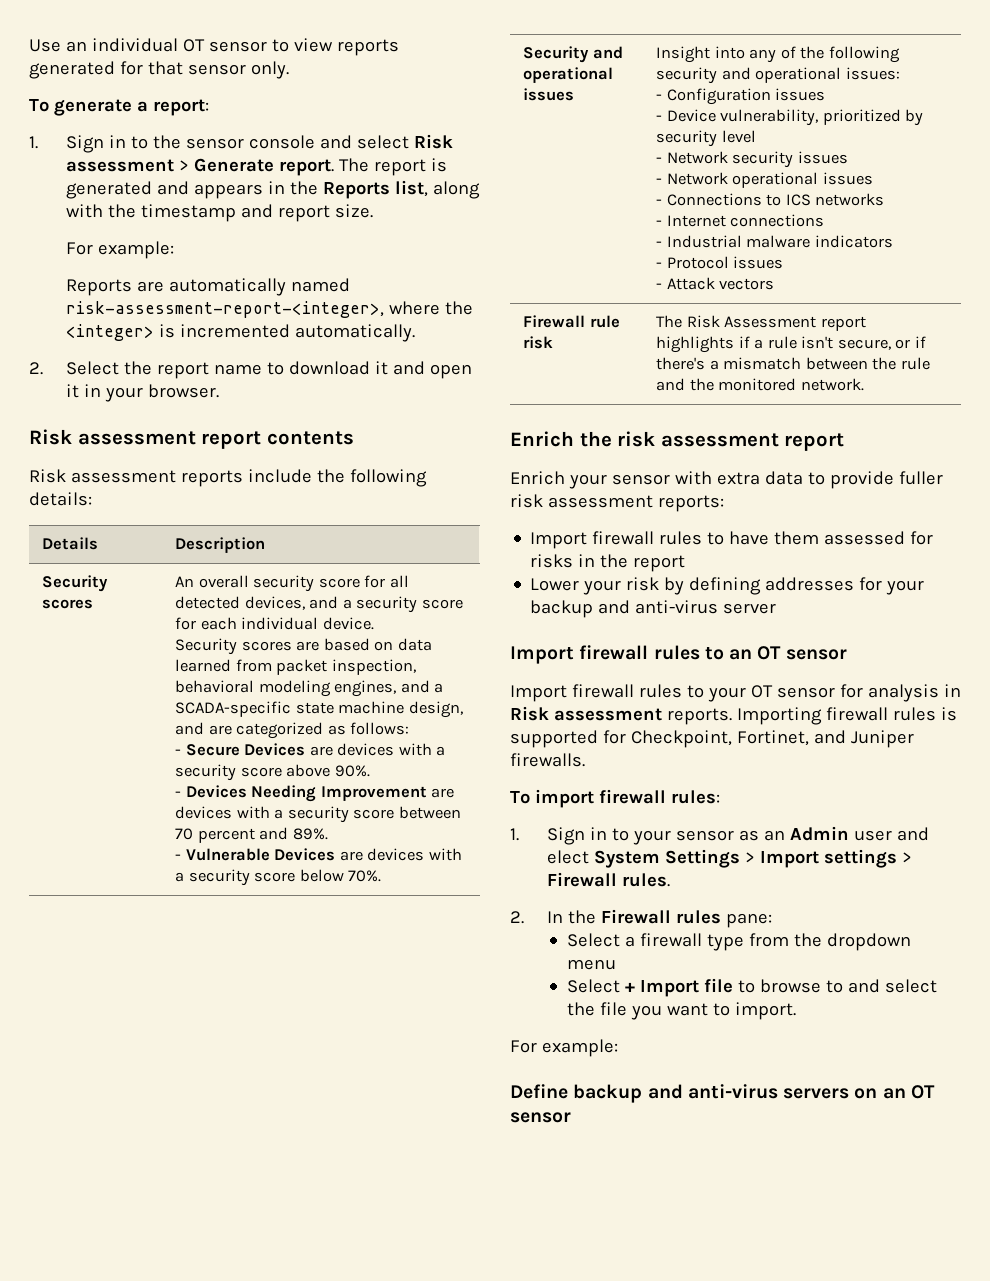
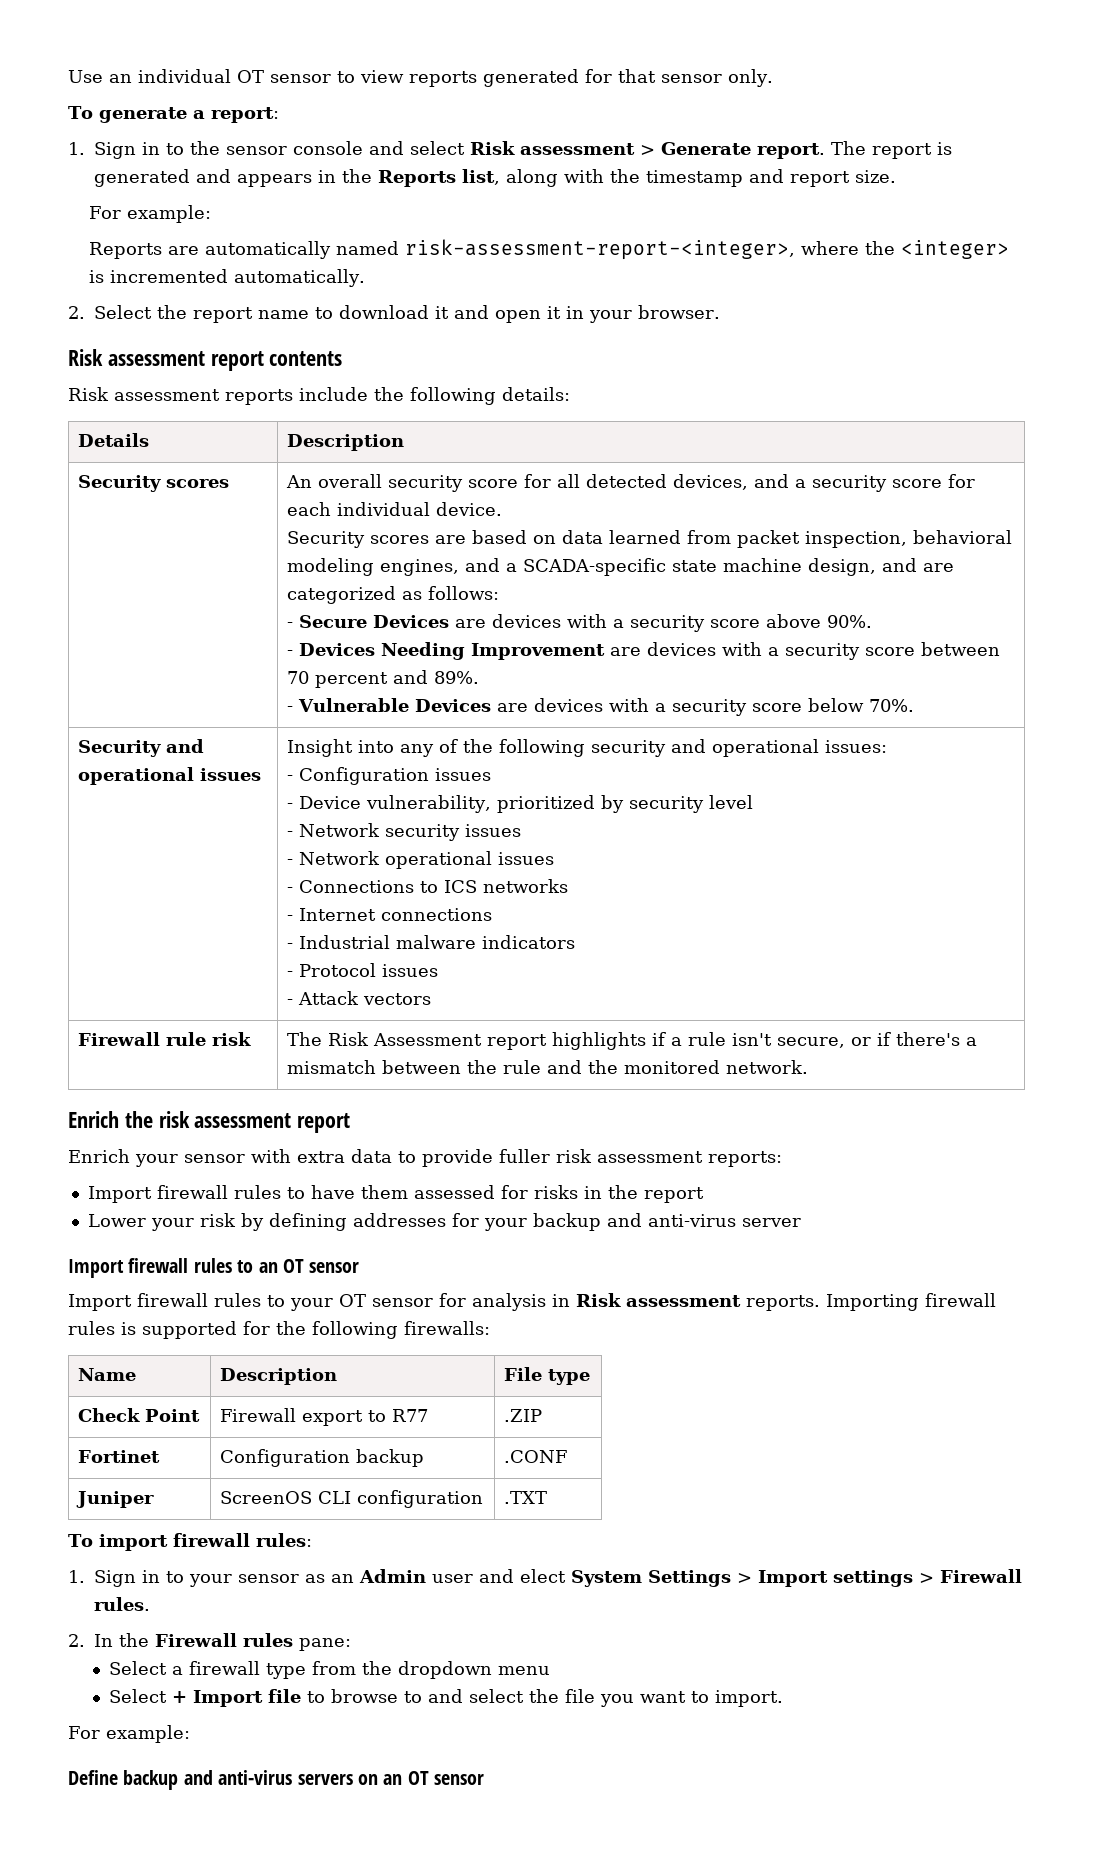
- Importing firewall rules is supported for Checkpoint, Fortinet, and Juniper firewalls.
+ Importing firewall rules is supported for the following firewalls:
+ Name | Description | File type
+ Check Point | Firewall export to R77 | .ZIP
+ Fortinet | Configuration backup | .CONF
+ Juniper | ScreenOS CLI configuration | .TXT

